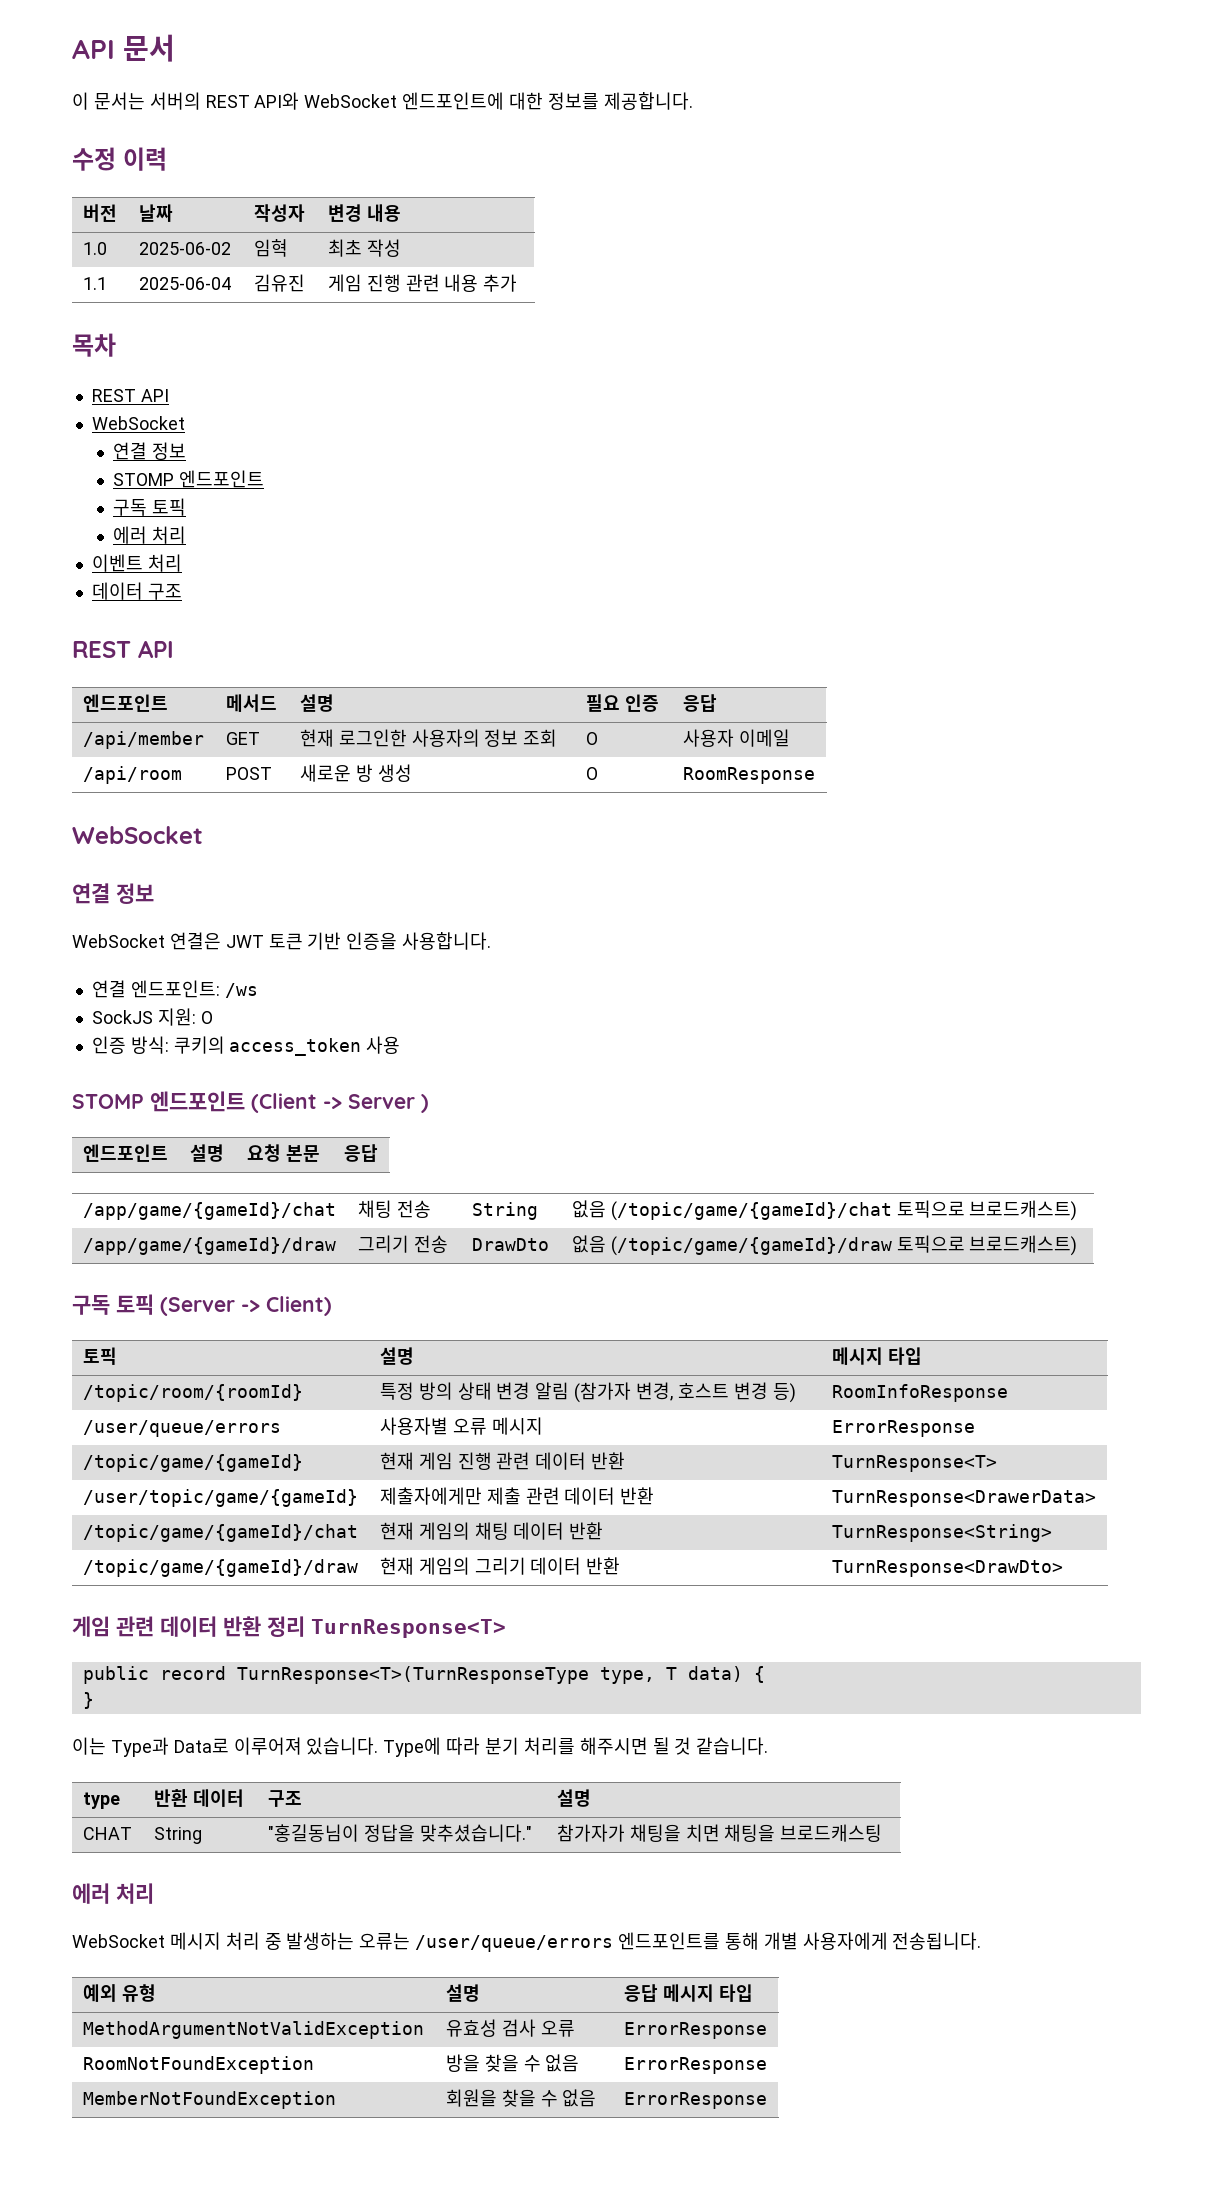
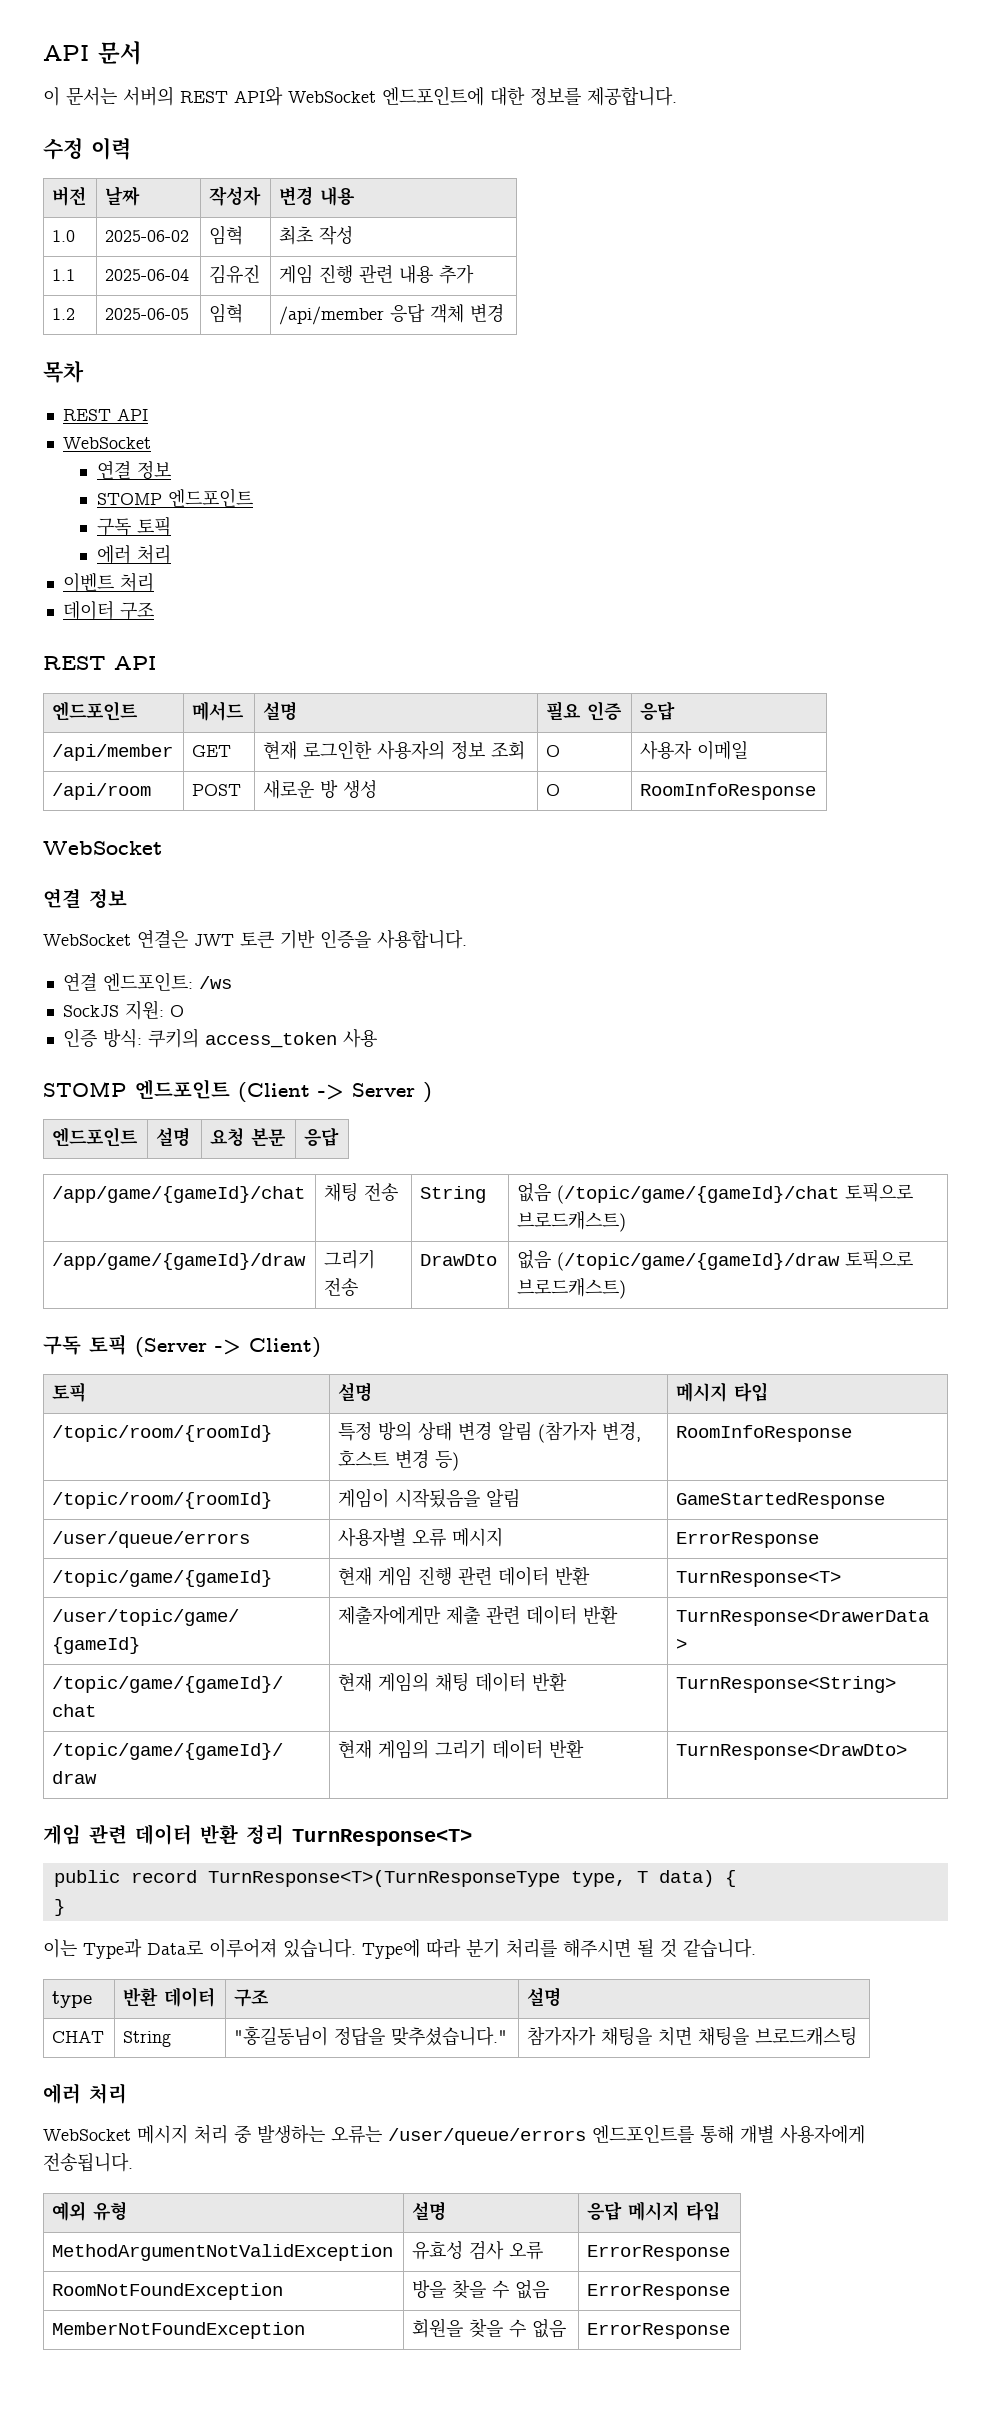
+ 1.2 | 2025-06-05 | 임혁 | /api/member 응답 객체 변경
- /api/room | POST | 새로운 방 생성 | O | RoomResponse
+ /api/room | POST | 새로운 방 생성 | O | RoomInfoResponse
+ /topic/room/{roomId} | 게임이 시작됬음을 알림 | GameStartedResponse

